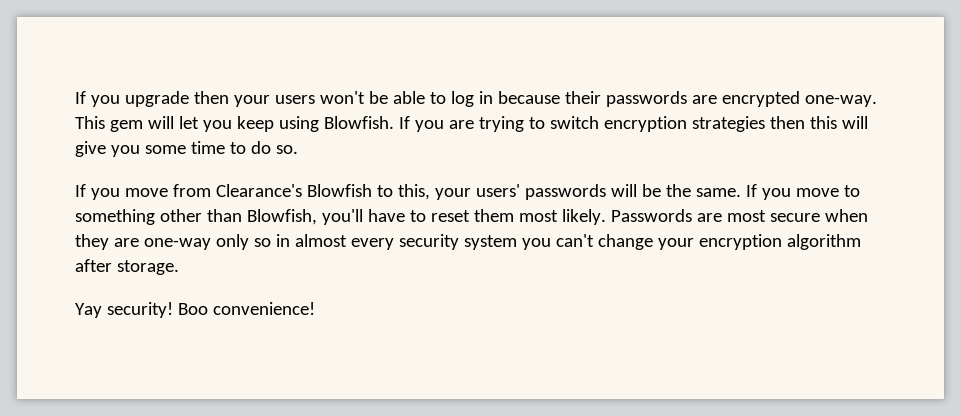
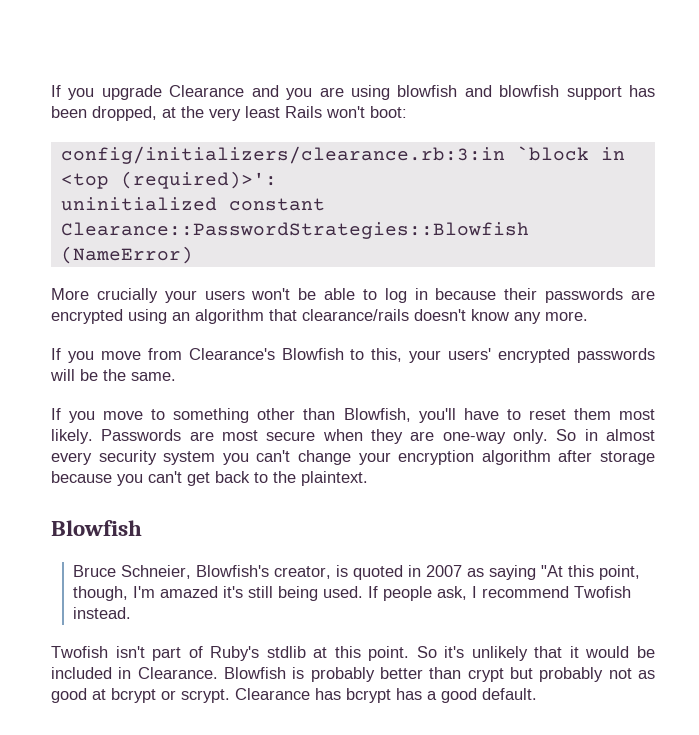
- If you upgrade then your users won't be able to log in because their passwords are encrypted one-way. This gem will let you keep using Blowfish. If you are trying to switch encryption strategies then this will give you some time to do so.
+ If you upgrade Clearance and you are using blowfish and blowfish support has been dropped, at the very least Rails won't boot:
+ config/initializers/clearance.rb:3:in `block in <top (required)>':
+ uninitialized constant Clearance::PasswordStrategies::Blowfish (NameError)
+ More crucially your users won't be able to log in because their passwords are encrypted using an algorithm that clearance/rails doesn't know any more.
- If you move from Clearance's Blowfish to this, your users' passwords will be the same. If you move to something other than Blowfish, you'll have to reset them most likely.
+ If you move from Clearance's Blowfish to this, your users' encrypted passwords will be the same.
+ If you move to something other than Blowfish, you'll have to reset them most likely.
- Passwords are most secure when they are one-way only so in almost every security system you can't change your encryption algorithm after storage.
- Yay security! Boo convenience!
+ Passwords are most secure when they are one-way only. So in almost every security system you can't change your encryption algorithm after storage because you can't get back to the plaintext.
+ Blowfish
+ Bruce Schneier, Blowfish's creator, is quoted in 2007 as saying "At this point, though, I'm amazed it's still being used. If people ask, I recommend Twofish instead.
+ Twofish isn't part of Ruby's stdlib at this point. So it's unlikely that it would be included in Clearance. Blowfish is probably better than crypt but probably not as good at bcrypt or scrypt. Clearance has bcrypt has a good default.

